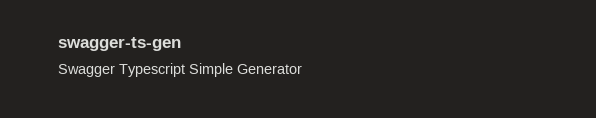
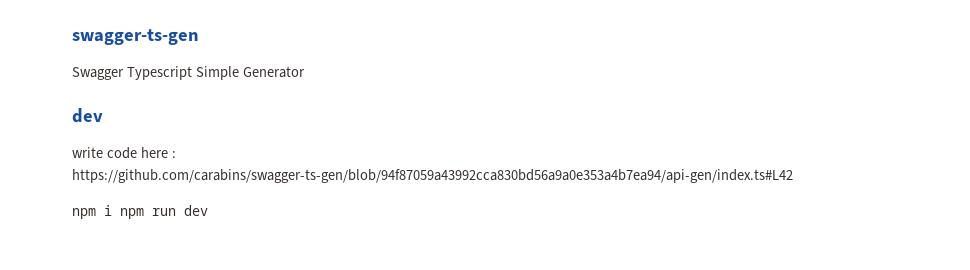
  Swagger Typescript Simple Generator
+ dev
+ write code here : https://github.com/carabins/swagger-ts-gen/blob/94f87059a43992cca830bd56a9a0e353a4b7ea94/api-gen/index.ts#L42
+ npm i npm run dev

